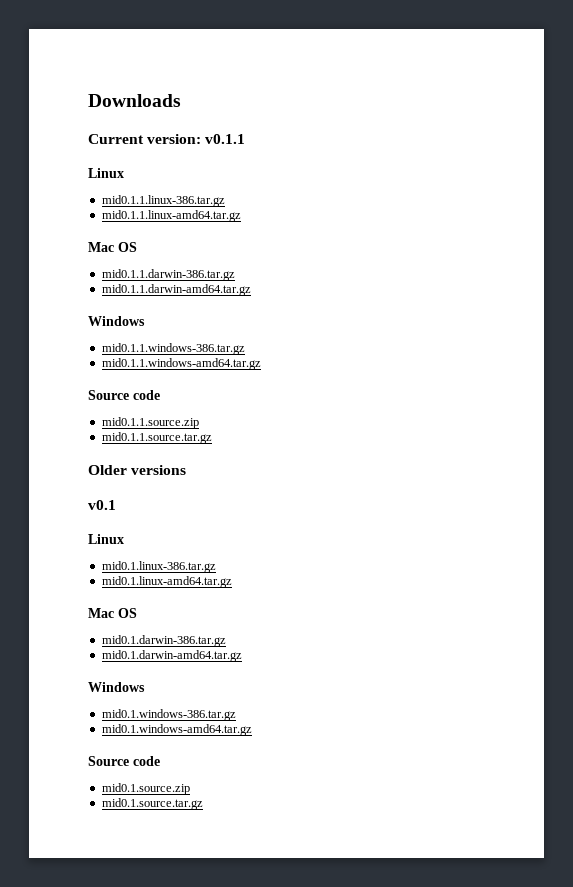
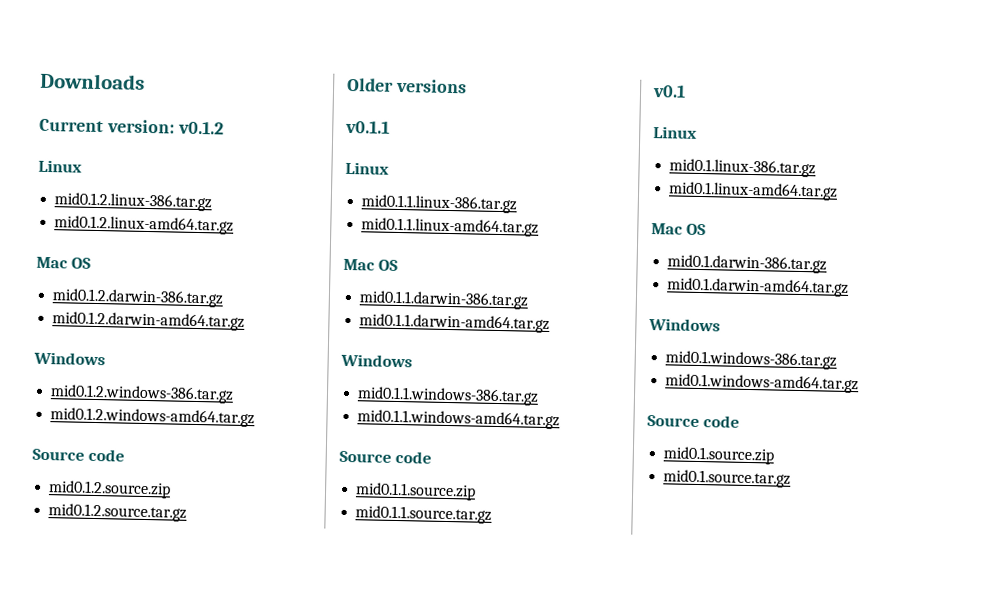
- Current version: v0.1.1
+ Current version: v0.1.2
+ Linux
+ mid0.1.2.linux-386.tar.gz
+ mid0.1.2.linux-amd64.tar.gz
+ Mac OS
+ mid0.1.2.darwin-386.tar.gz
+ mid0.1.2.darwin-amd64.tar.gz
+ Windows
+ mid0.1.2.windows-386.tar.gz
+ mid0.1.2.windows-amd64.tar.gz
+ Source code
+ mid0.1.2.source.zip
+ mid0.1.2.source.tar.gz
+ Older versions
+ v0.1.1
- Older versions

